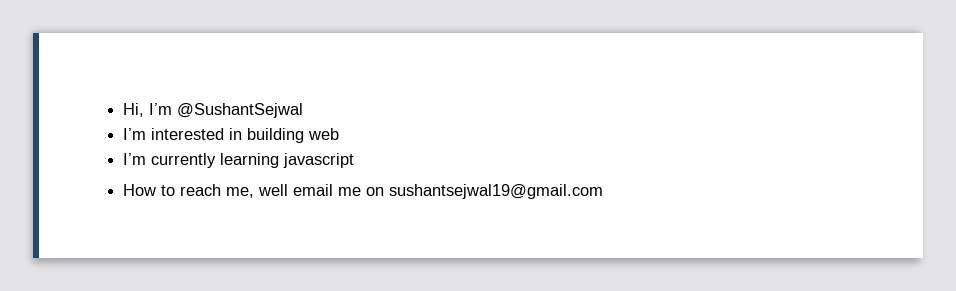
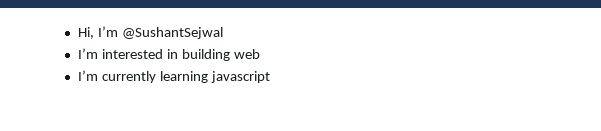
- How to reach me, well email me on sushantsejwal19@gmail.com

